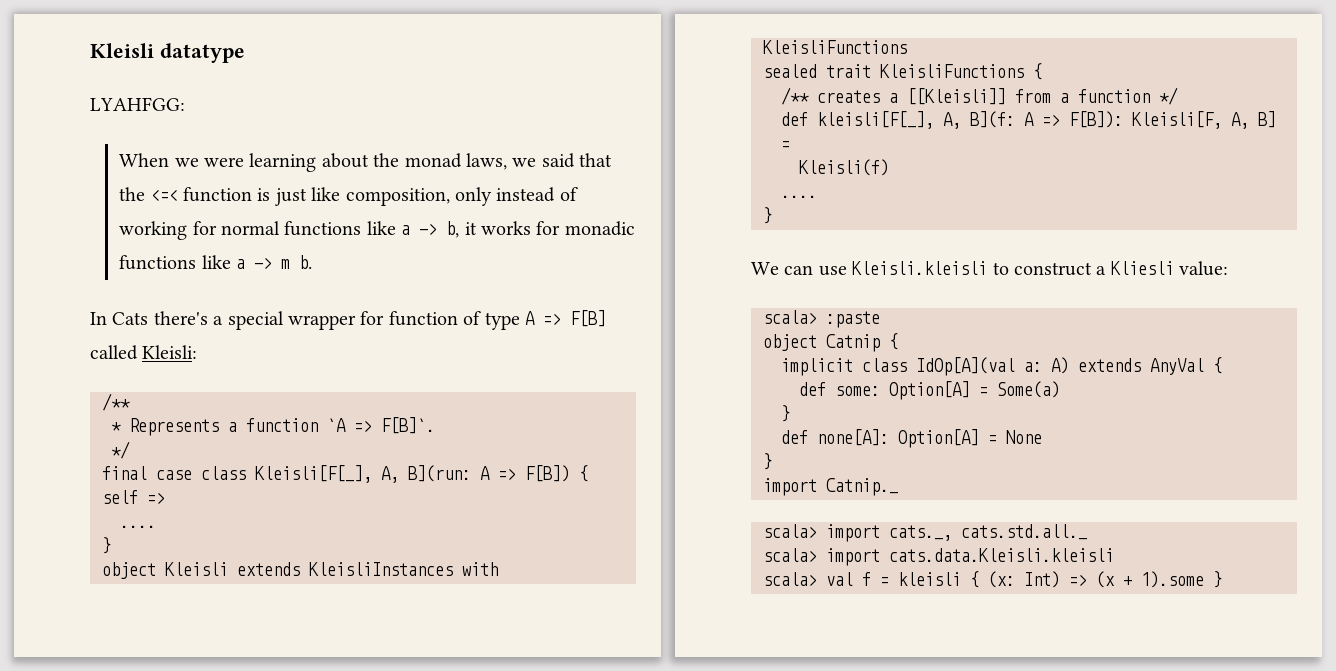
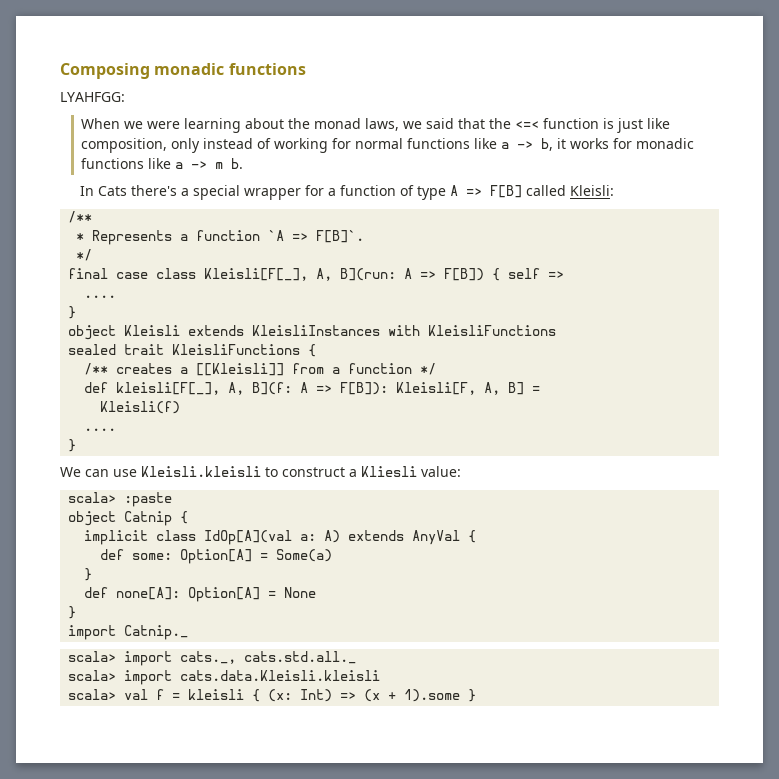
- Kleisli datatype
+ Composing monadic functions
- In Cats there's a special wrapper for function of type A => F[B] called Kleisli:
+ In Cats there's a special wrapper for a function of type A => F[B] called Kleisli:

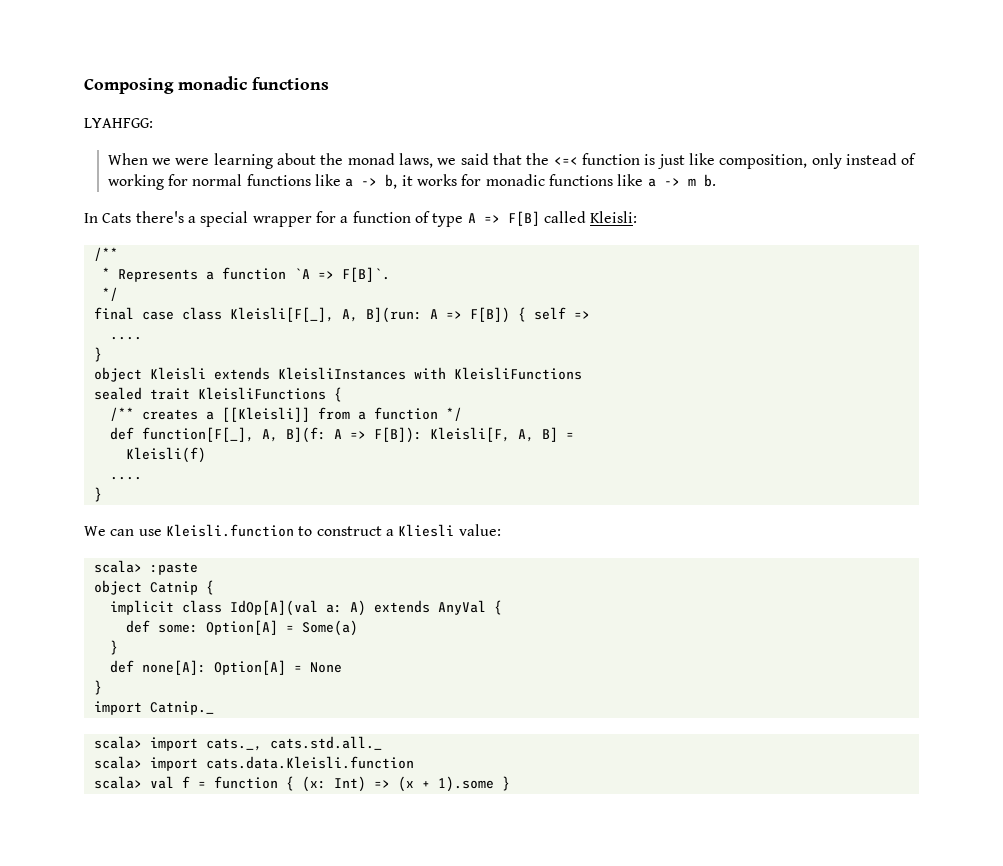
- def kleisli[F[_], A, B](f: A => F[B]): Kleisli[F, A, B] =
+ def function[F[_], A, B](f: A => F[B]): Kleisli[F, A, B] =
- We can use Kleisli.kleisli to construct a Kliesli value:
+ We can use Kleisli.function to construct a Kliesli value:
- scala> import cats.data.Kleisli.kleisli
+ scala> import cats.data.Kleisli.function
- scala> val f = kleisli { (x: Int) => (x + 1).some }
+ scala> val f = function { (x: Int) => (x + 1).some }

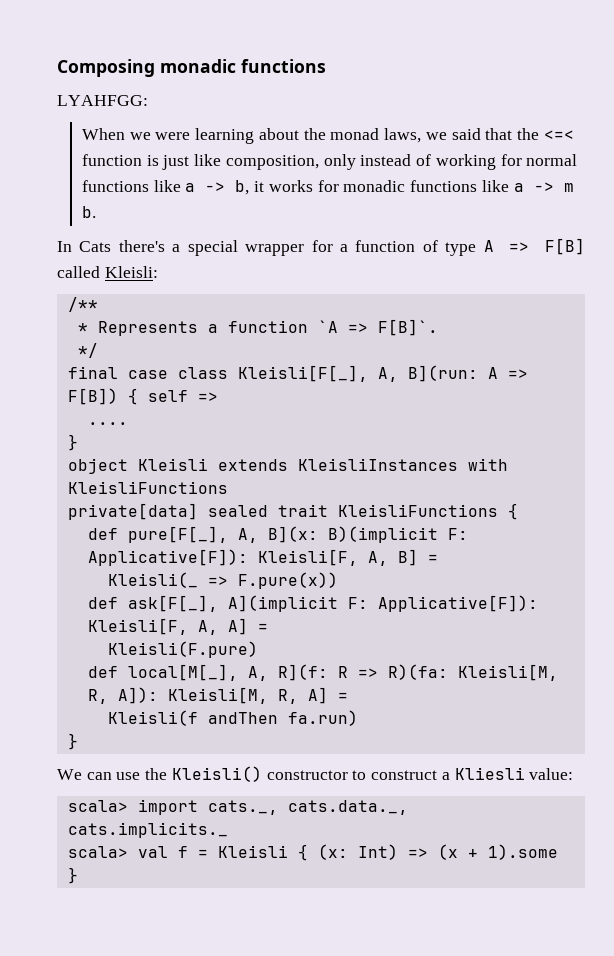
- sealed trait KleisliFunctions {
+ private[data] sealed trait KleisliFunctions {
- /** creates a [[Kleisli]] from a function */
- def function[F[_], A, B](f: A => F[B]): Kleisli[F, A, B] =
- Kleisli(f)
- ....
+ def pure[F[_], A, B](x: B)(implicit F: Applicative[F]): Kleisli[F, A, B] =
+ Kleisli(_ => F.pure(x))
+ def ask[F[_], A](implicit F: Applicative[F]): Kleisli[F, A, A] =
+ Kleisli(F.pure)
+ def local[M[_], A, R](f: R => R)(fa: Kleisli[M, R, A]): Kleisli[M, R, A] =
+ Kleisli(f andThen fa.run)
- We can use Kleisli.function to construct a Kliesli value:
+ We can use the Kleisli() constructor to construct a Kliesli value:
- scala> :paste
- object Catnip {
- implicit class IdOp[A](val a: A) extends AnyVal {
- def some: Option[A] = Some(a)
- }
- def none[A]: Option[A] = None
- }
- import Catnip._
- scala> import cats._, cats.std.all._
- scala> import cats.data.Kleisli.function
+ scala> import cats._, cats.data._, cats.implicits._
- scala> val f = function { (x: Int) => (x + 1).some }
+ scala> val f = Kleisli { (x: Int) => (x + 1).some }

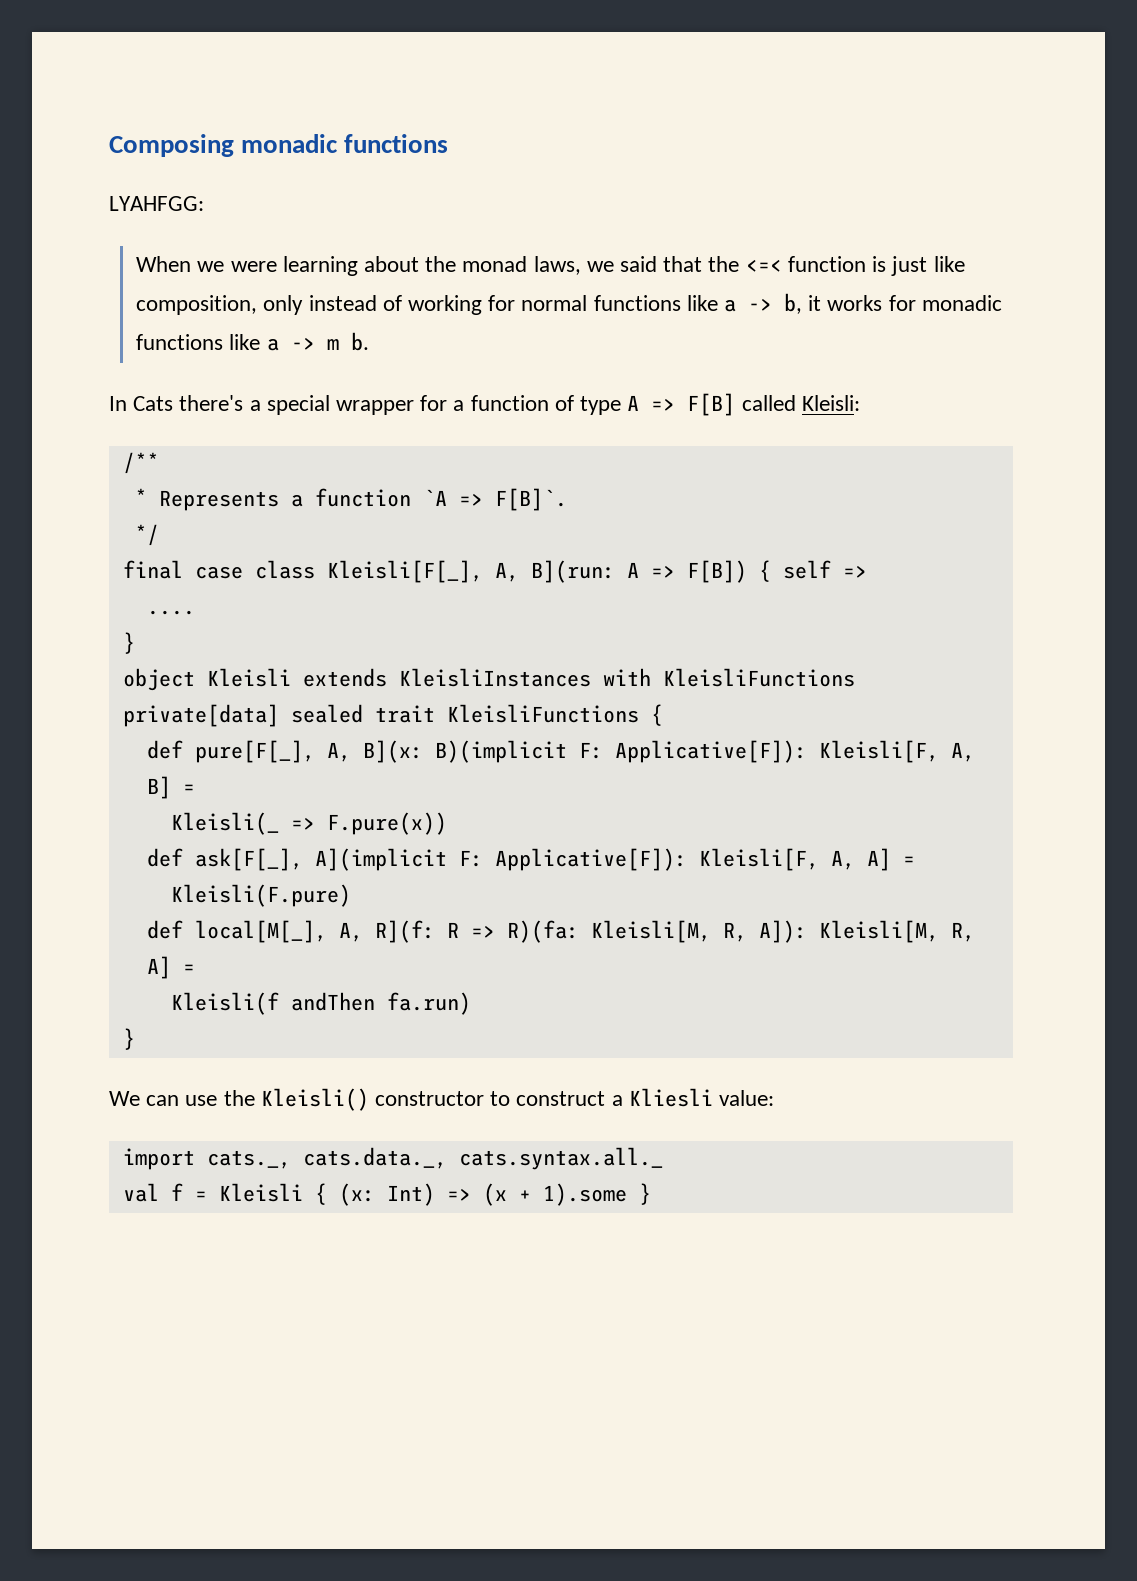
- scala> import cats._, cats.data._, cats.implicits._
- scala> val f = Kleisli { (x: Int) => (x + 1).some }
+ import cats._, cats.data._, cats.syntax.all._
+ val f = Kleisli { (x: Int) => (x + 1).some }

